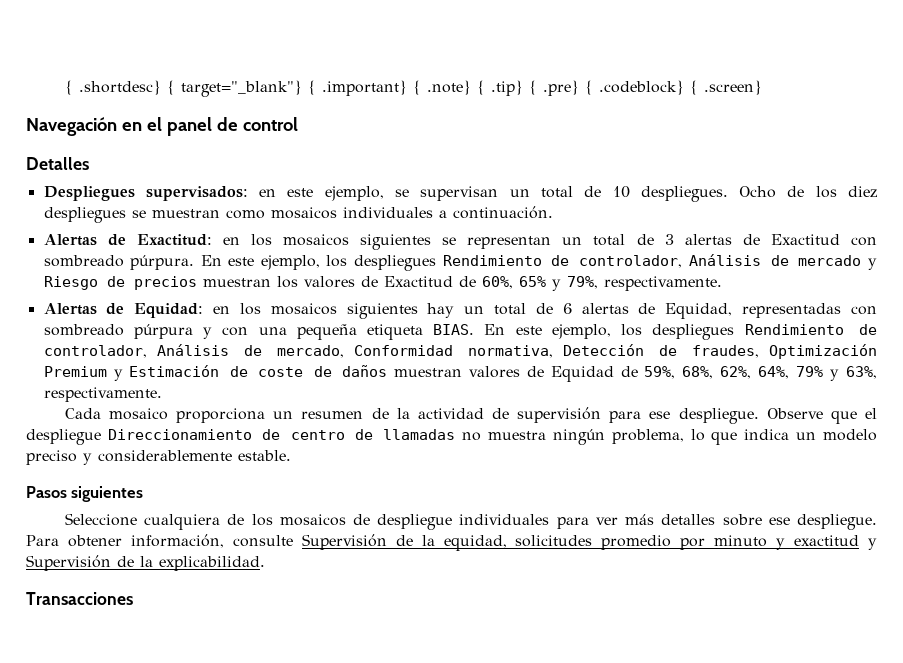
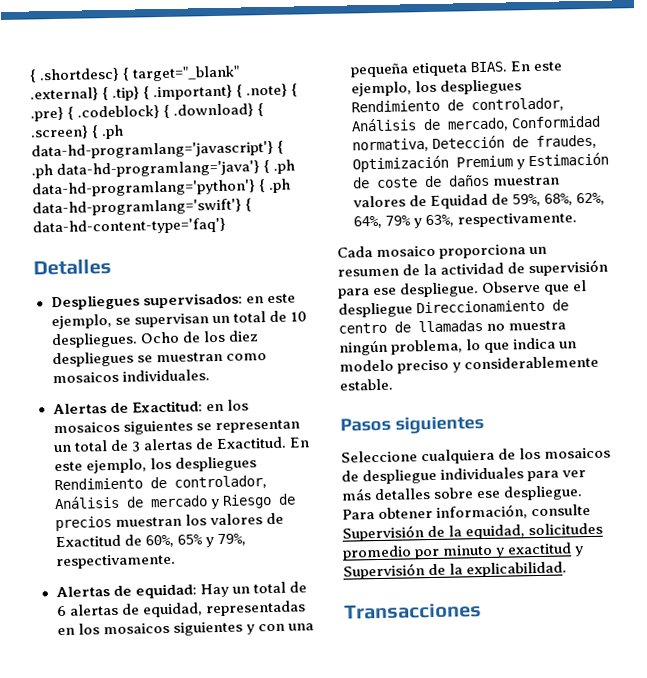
- { .shortdesc} { target="_blank"} { .important} { .note} { .tip} { .pre} { .codeblock} { .screen}
- Navegación en el panel de control
+ { .shortdesc} { target="_blank" .external} { .tip} { .important} { .note} { .pre} { .codeblock} { .download} { .screen} { .ph data-hd-programlang='javascript'} { .ph data-hd-programlang='java'} { .ph data-hd-programlang='python'} { .ph data-hd-programlang='swift'} { data-hd-content-type='faq'}
- Ocho de los diez despliegues se muestran como mosaicos individuales a continuación.
+ Ocho de los diez despliegues se muestran como mosaicos individuales.
- Alertas de Exactitud: en los mosaicos siguientes se representan un total de 3 alertas de Exactitud con sombreado púrpura.
+ Alertas de Exactitud: en los mosaicos siguientes se representan un total de 3 alertas de Exactitud.
- Alertas de Equidad: en los mosaicos siguientes hay un total de 6 alertas de Equidad, representadas con sombreado púrpura y con una pequeña etiqueta BIAS.
+ Alertas de equidad: Hay un total de 6 alertas de equidad, representadas en los mosaicos siguientes y con una pequeña etiqueta BIAS.

